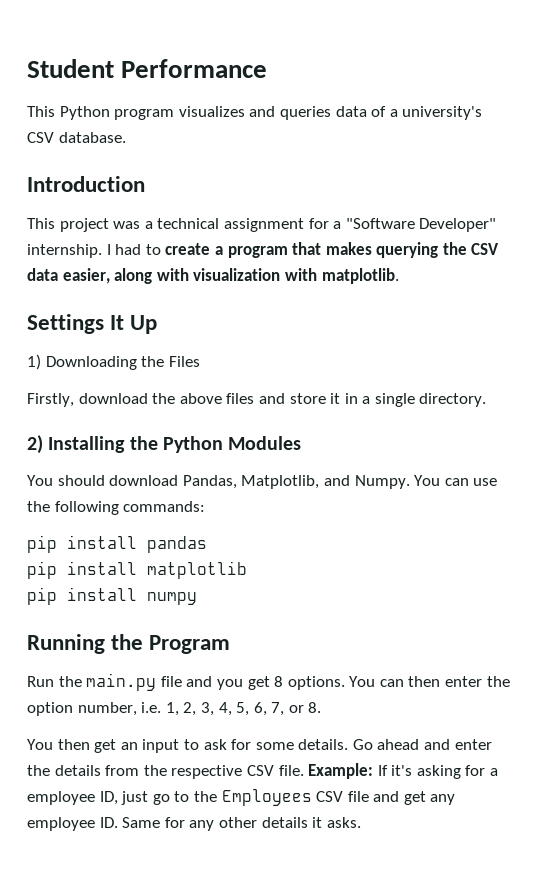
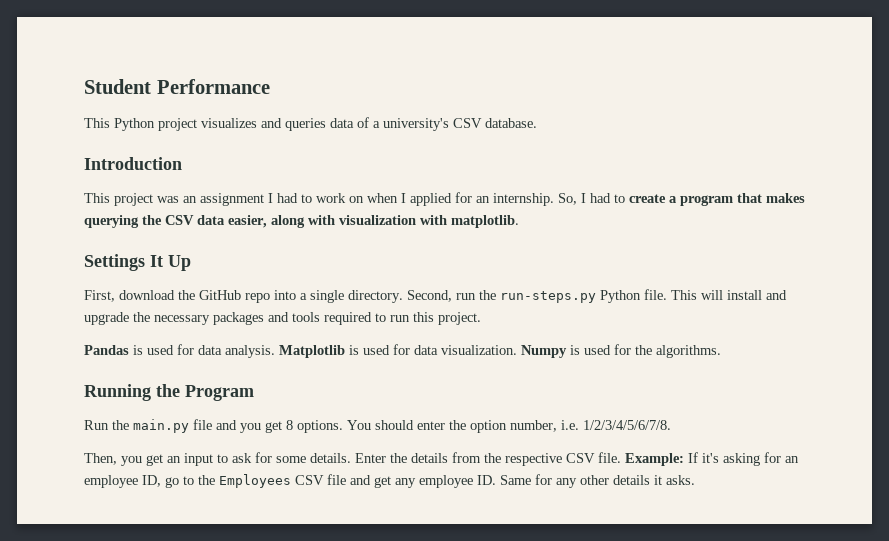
- This Python program visualizes and queries data of a university's CSV database.
+ This Python project visualizes and queries data of a university's CSV database.
- This project was a technical assignment for a "Software Developer" internship. I had to create a program that makes querying the CSV data easier, along with visualization with matplotlib.
+ This project was an assignment I had to work on when I applied for an internship. So, I had to create a program that makes querying the CSV data easier, along with visualization with matplotlib.
- 1) Downloading the Files
- Firstly, download the above files and store it in a single directory.
- 2) Installing the Python Modules
- You should download Pandas, Matplotlib, and Numpy. You can use the following commands:
- pip install pandas
- pip install matplotlib
- pip install numpy
+ First, download the GitHub repo into a single directory. Second, run the run-steps.py Python file. This will install and upgrade the necessary packages and tools required to run this project.
+ Pandas is used for data analysis. Matplotlib is used for data visualization. Numpy is used for the algorithms.
- You can then enter the option number, i.e. 1, 2, 3, 4, 5, 6, 7, or 8.
- You then get an input to ask for some details.
+ You should enter the option number, i.e. 1/2/3/4/5/6/7/8.
+ Then, you get an input to ask for some details.
- Go ahead and enter the details from the respective CSV file.
+ Enter the details from the respective CSV file.
- Example: If it's asking for a employee ID, just go to the Employees CSV file and get any employee ID. Same for any other details it asks.
+ Example: If it's asking for an employee ID, go to the Employees CSV file and get any employee ID. Same for any other details it asks.

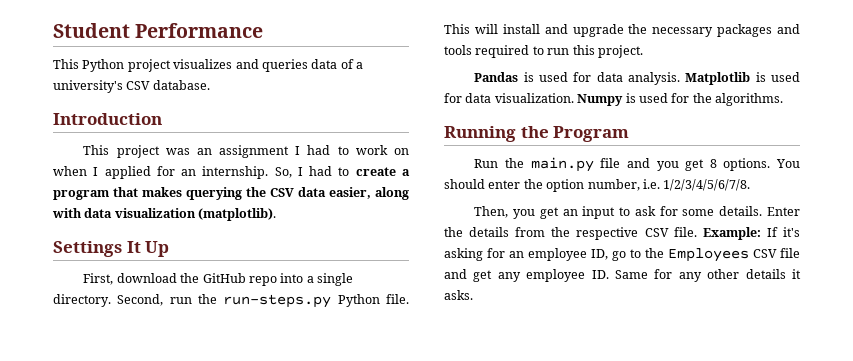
- So, I had to create a program that makes querying the CSV data easier, along with visualization with matplotlib.
+ So, I had to create a program that makes querying the CSV data easier, along with data visualization (matplotlib).

